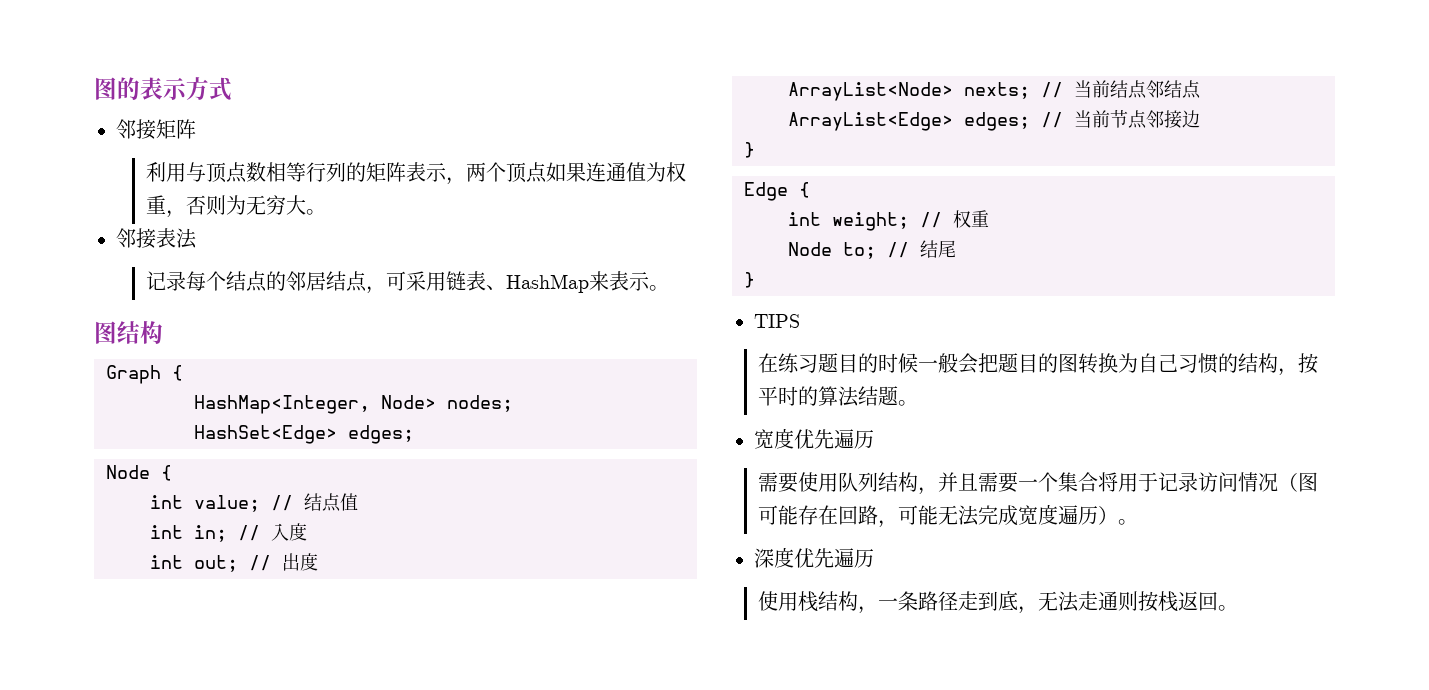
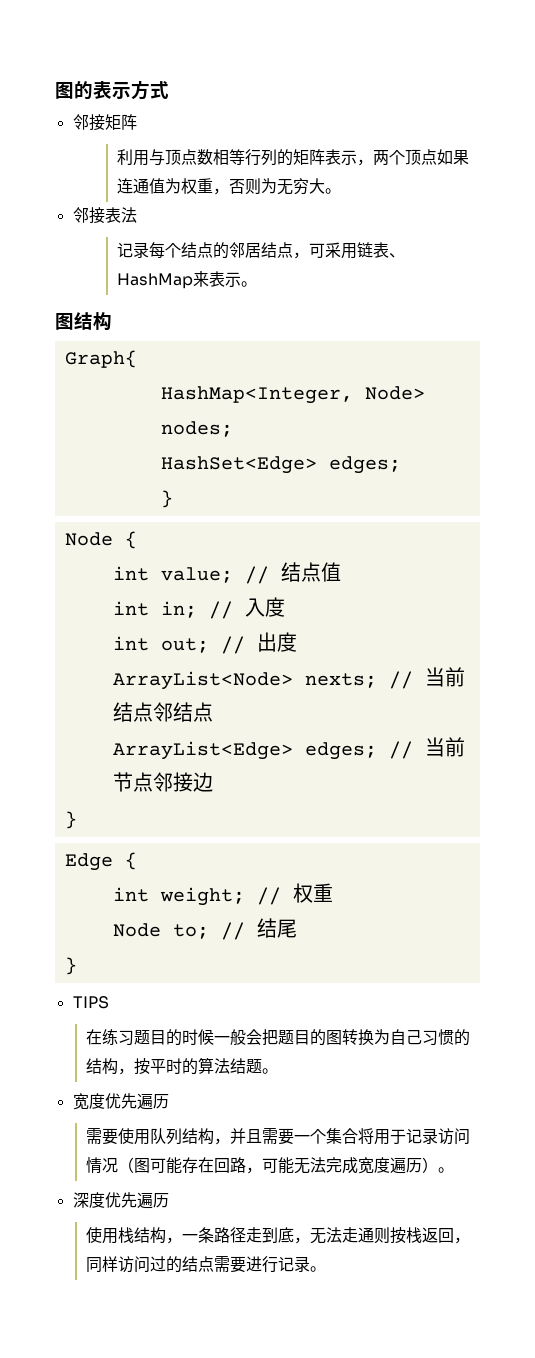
- Graph {
+ Graph{
  HashSet<Edge> edges;
+ }
- 使用栈结构，一条路径走到底，无法走通则按栈返回。
+ 使用栈结构，一条路径走到底，无法走通则按栈返回，同样访问过的结点需要进行记录。

